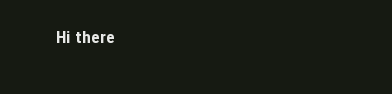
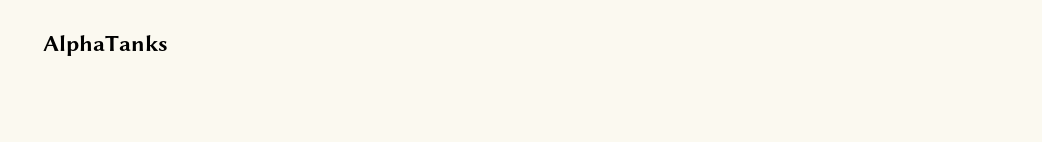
- Hi there
+ AlphaTanks

